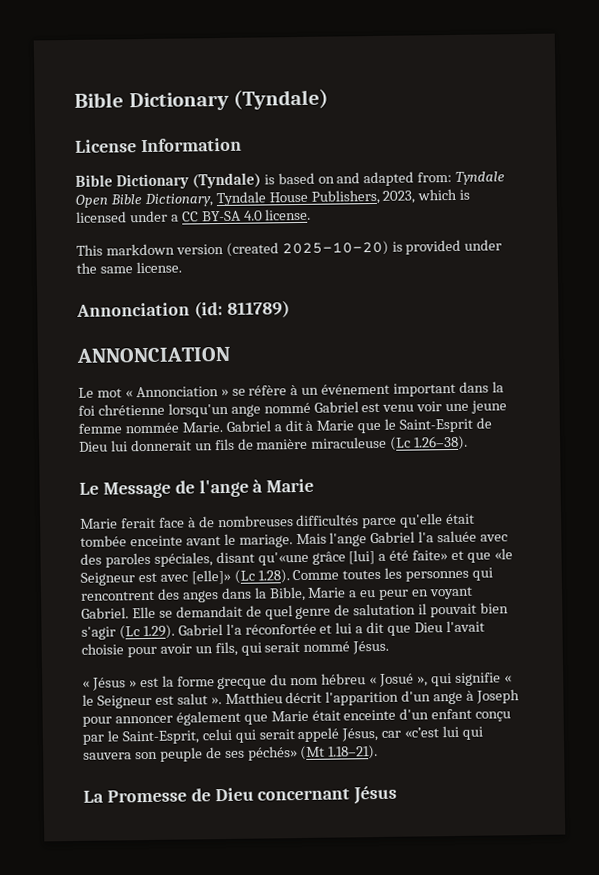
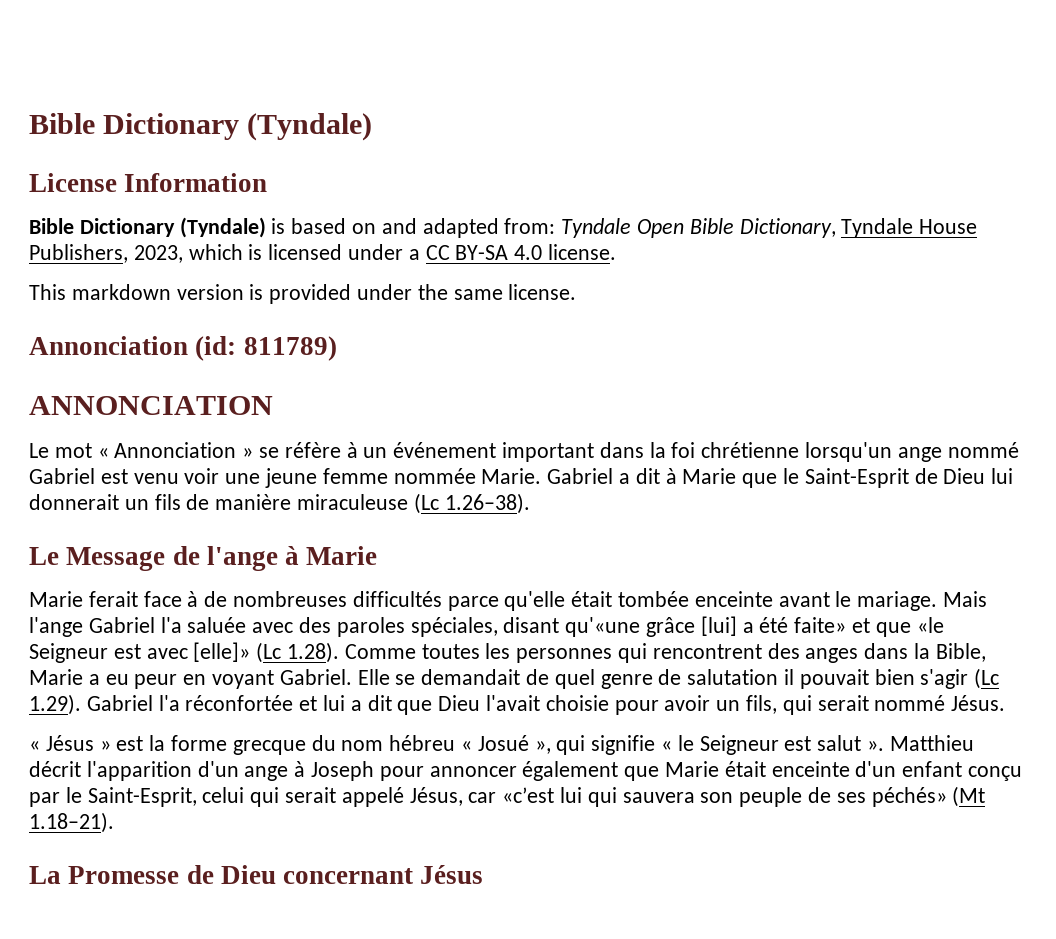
- This markdown version (created 2025-10-20) is provided under the same license.
+ This markdown version is provided under the same license.

